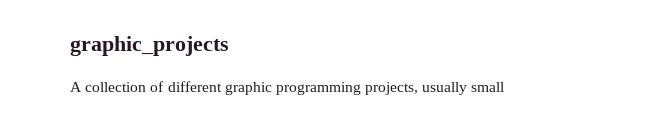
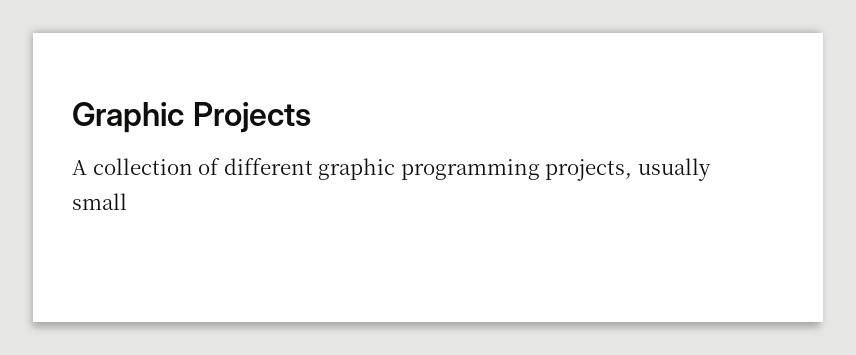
- graphic_projects
+ Graphic Projects

